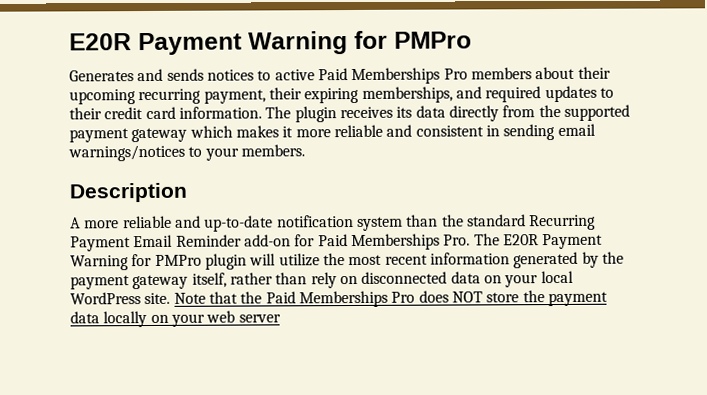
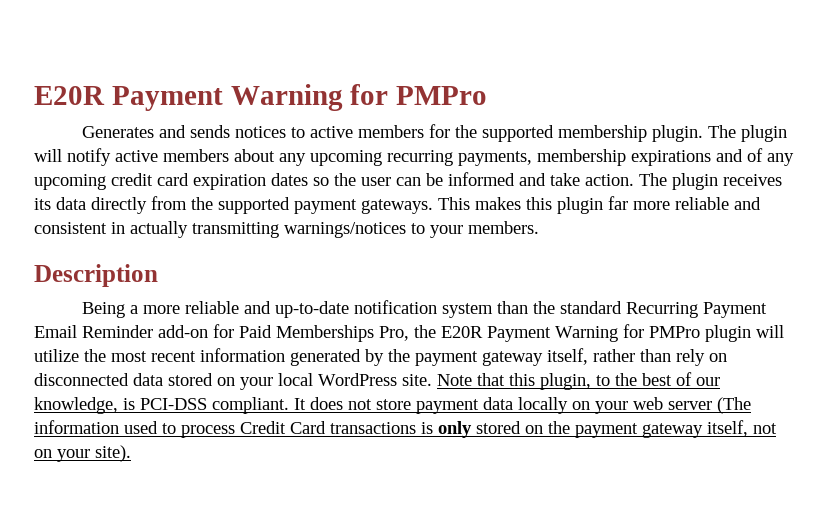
- Generates and sends notices to active Paid Memberships Pro members about their upcoming recurring payment, their expiring memberships, and required updates to their credit card information.
+ Generates and sends notices to active members for the supported membership plugin. The plugin will notify active members about any upcoming recurring payments, membership expirations and of any upcoming credit card expiration dates so the user can be informed and take action.
- The plugin receives its data directly from the supported payment gateway which makes it more reliable and consistent in sending email warnings/notices to your members.
+ The plugin receives its data directly from the supported payment gateways. This makes this plugin far more reliable and consistent in actually transmitting warnings/notices to your members.
- A more reliable and up-to-date notification system than the standard Recurring Payment Email Reminder add-on for Paid Memberships Pro. The E20R Payment Warning for PMPro plugin will utilize the most recent information generated by the payment gateway itself, rather than rely on disconnected data on your local WordPress site.
+ Being a more reliable and up-to-date notification system than the standard Recurring Payment Email Reminder add-on for Paid Memberships Pro, the E20R Payment Warning for PMPro plugin will utilize the most recent information generated by the payment gateway itself, rather than rely on disconnected data stored on your local WordPress site.
- Note that the Paid Memberships Pro does NOT store the payment data locally on your web server
+ Note that this plugin, to the best of our knowledge, is PCI-DSS compliant. It does not store payment data locally on your web server (The information used to process Credit Card transactions is only stored on the payment gateway itself, not on your site).

